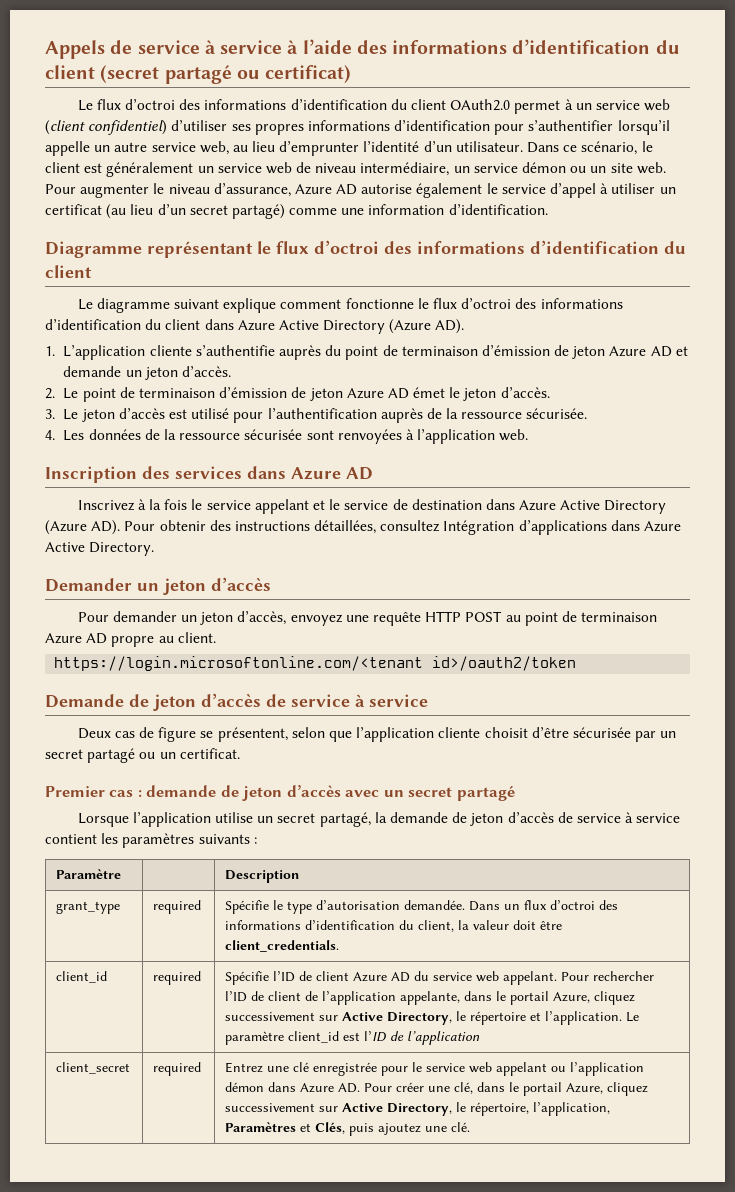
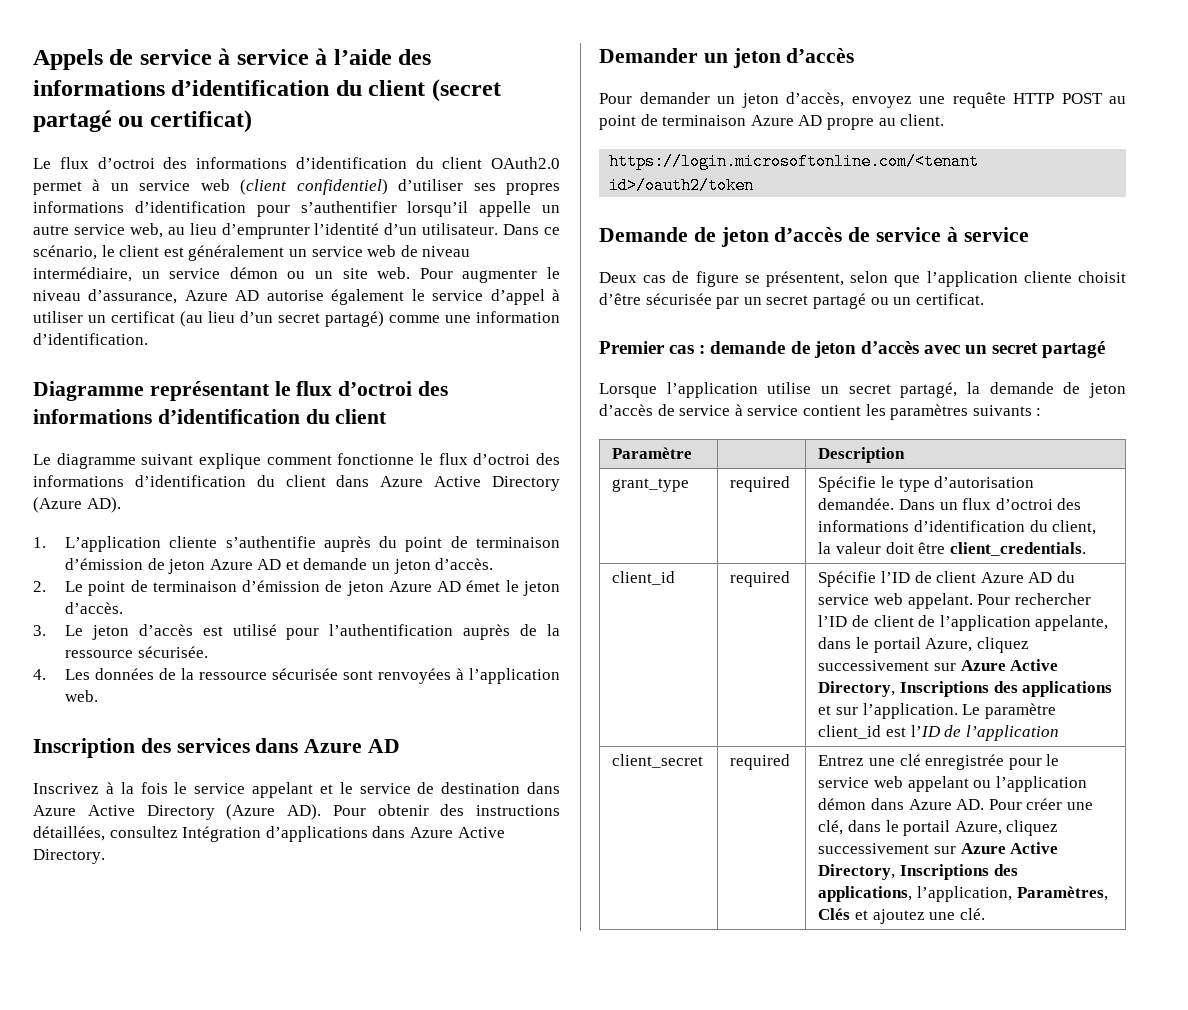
- Pour rechercher l’ID de client de l’application appelante, dans le portail Azure, cliquez successivement sur Active Directory, le répertoire et l’application.
+ Pour rechercher l’ID de client de l’application appelante, dans le portail Azure, cliquez successivement sur Azure Active Directory, Inscriptions des applications et sur l’application.
- Entrez une clé enregistrée pour le service web appelant ou l’application démon dans Azure AD. Pour créer une clé, dans le portail Azure, cliquez successivement sur Active Directory, le répertoire, l’application, Paramètres et Clés, puis ajoutez une clé.
+ Entrez une clé enregistrée pour le service web appelant ou l’application démon dans Azure AD. Pour créer une clé, dans le portail Azure, cliquez successivement sur Azure Active Directory, Inscriptions des applications, l’application, Paramètres, Clés et ajoutez une clé.

